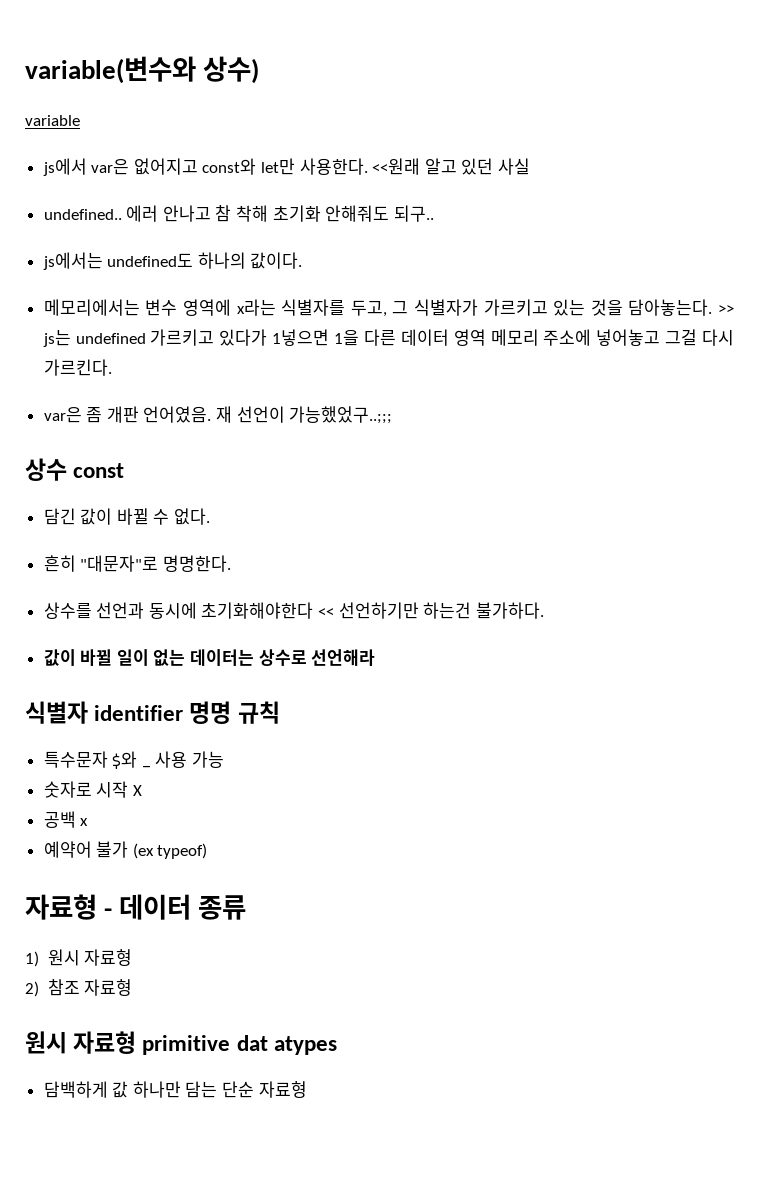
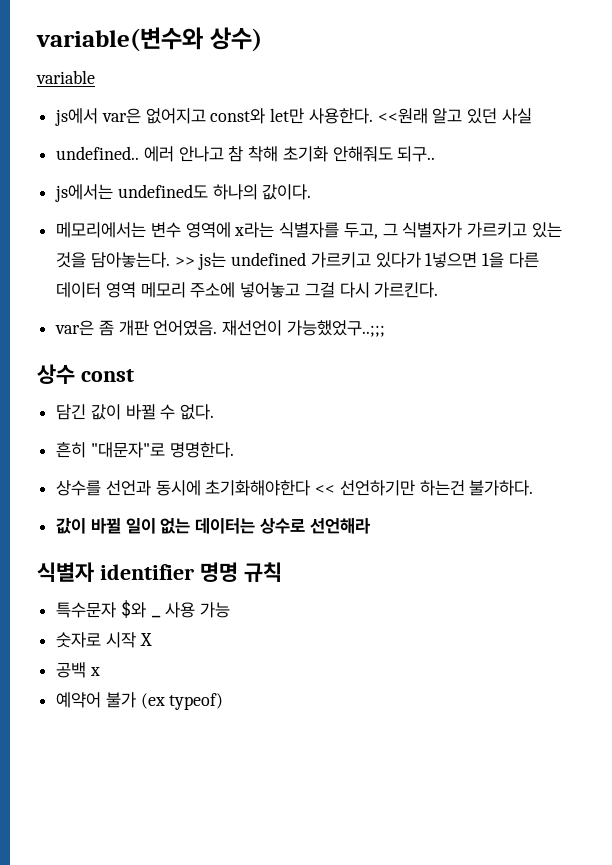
- 재 선언이 가능했었구..;;;
+ 재선언이 가능했었구..;;;
- 자료형 - 데이터 종류
- 1) 원시 자료형
- 2) 참조 자료형
- 원시 자료형 primitive dat atypes
- 담백하게 값 하나만 담는 단순 자료형

